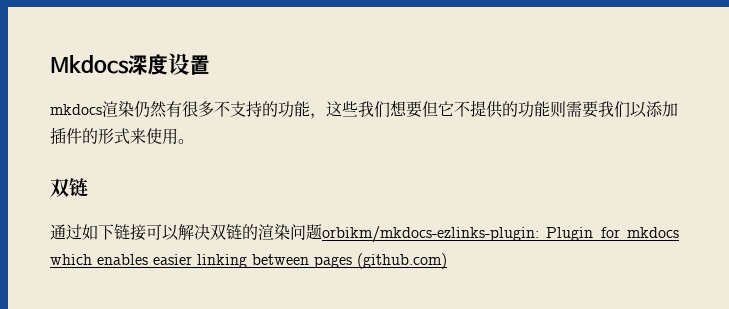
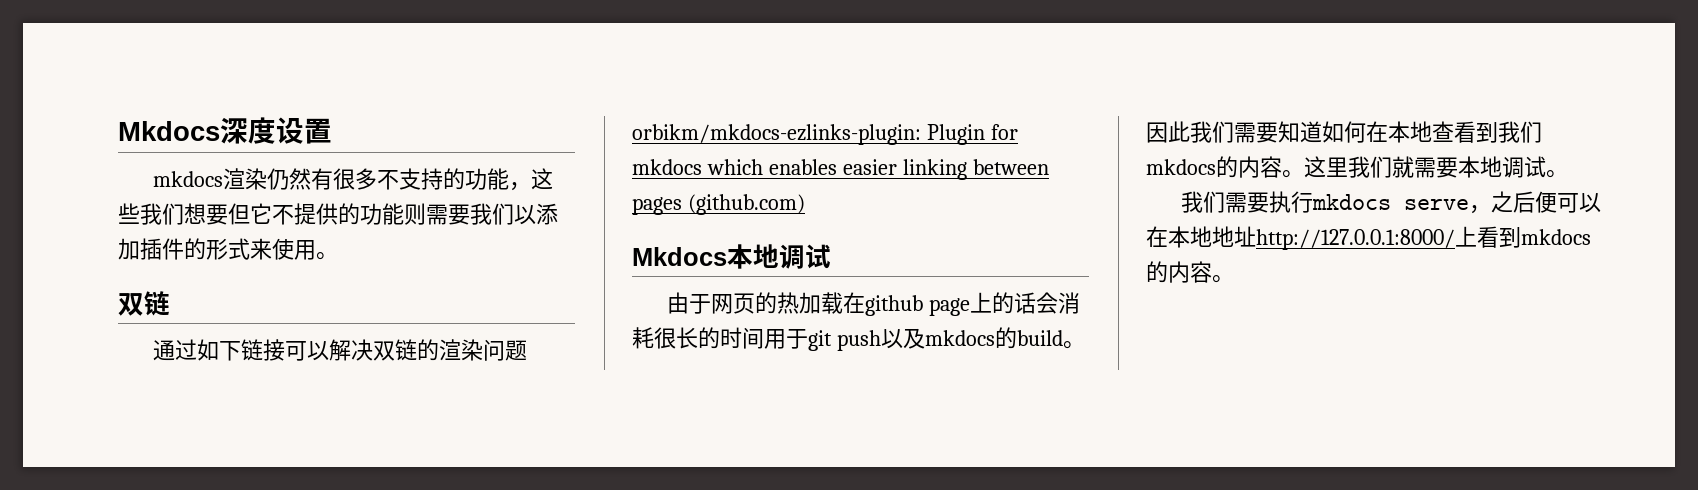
+ Mkdocs本地调试
+ 由于网页的热加载在github page上的话会消耗很长的时间用于git push以及mkdocs的build。因此我们需要知道如何在本地查看到我们mkdocs的内容。这里我们就需要本地调试。
+ 我们需要执行mkdocs serve，之后便可以在本地地址http://127.0.0.1:8000/上看到mkdocs的内容。

